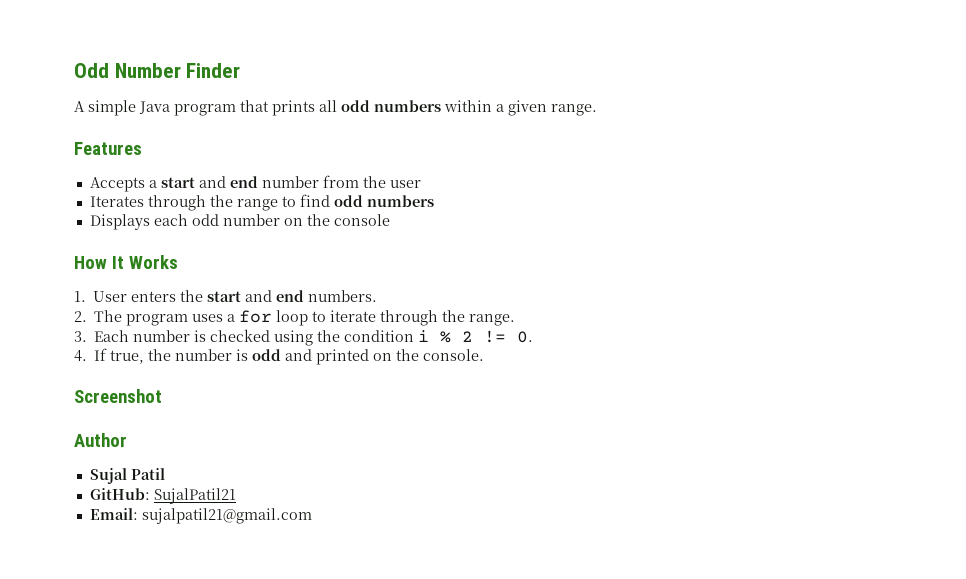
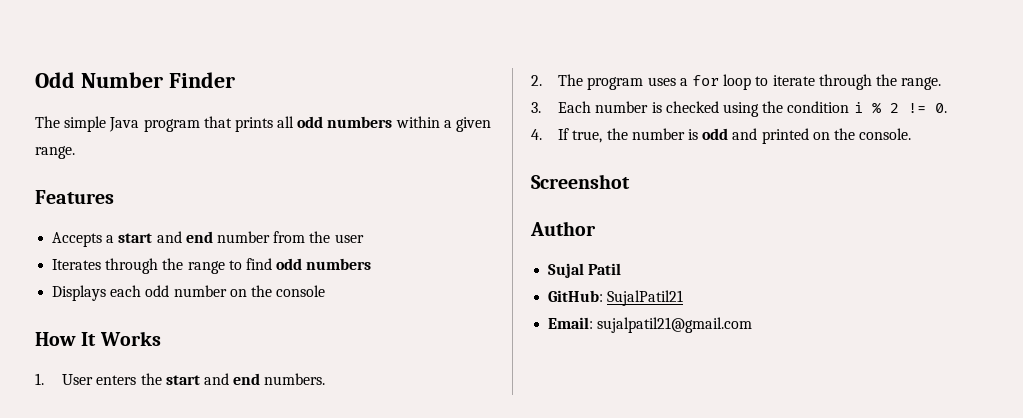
- A simple Java program that prints all odd numbers within a given range.
+ The simple Java program that prints all odd numbers within a given range.

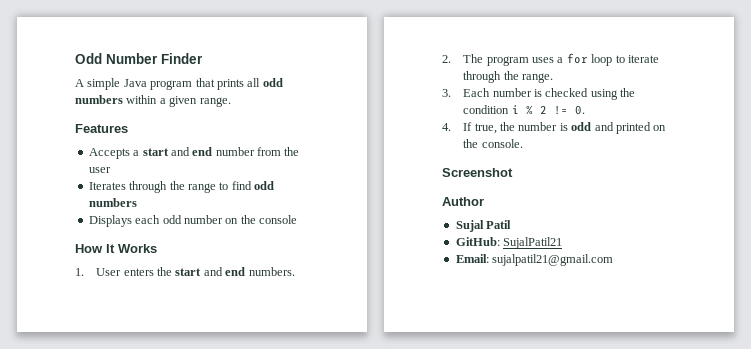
- The simple Java program that prints all odd numbers within a given range.
+ A simple Java program that prints all odd numbers within a given range.

